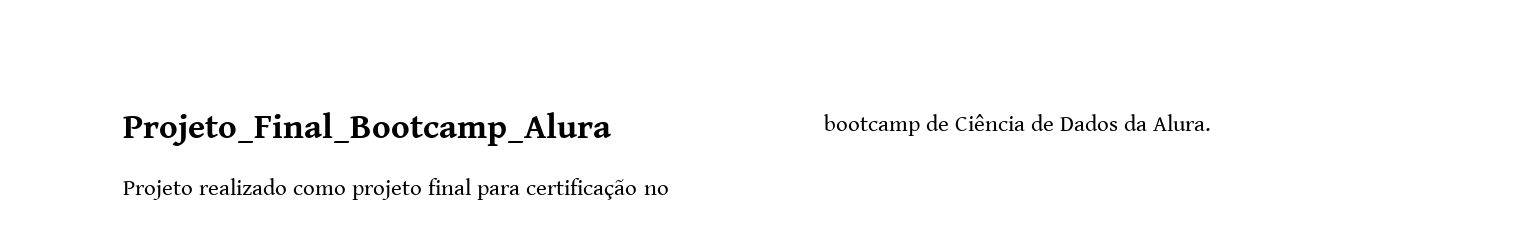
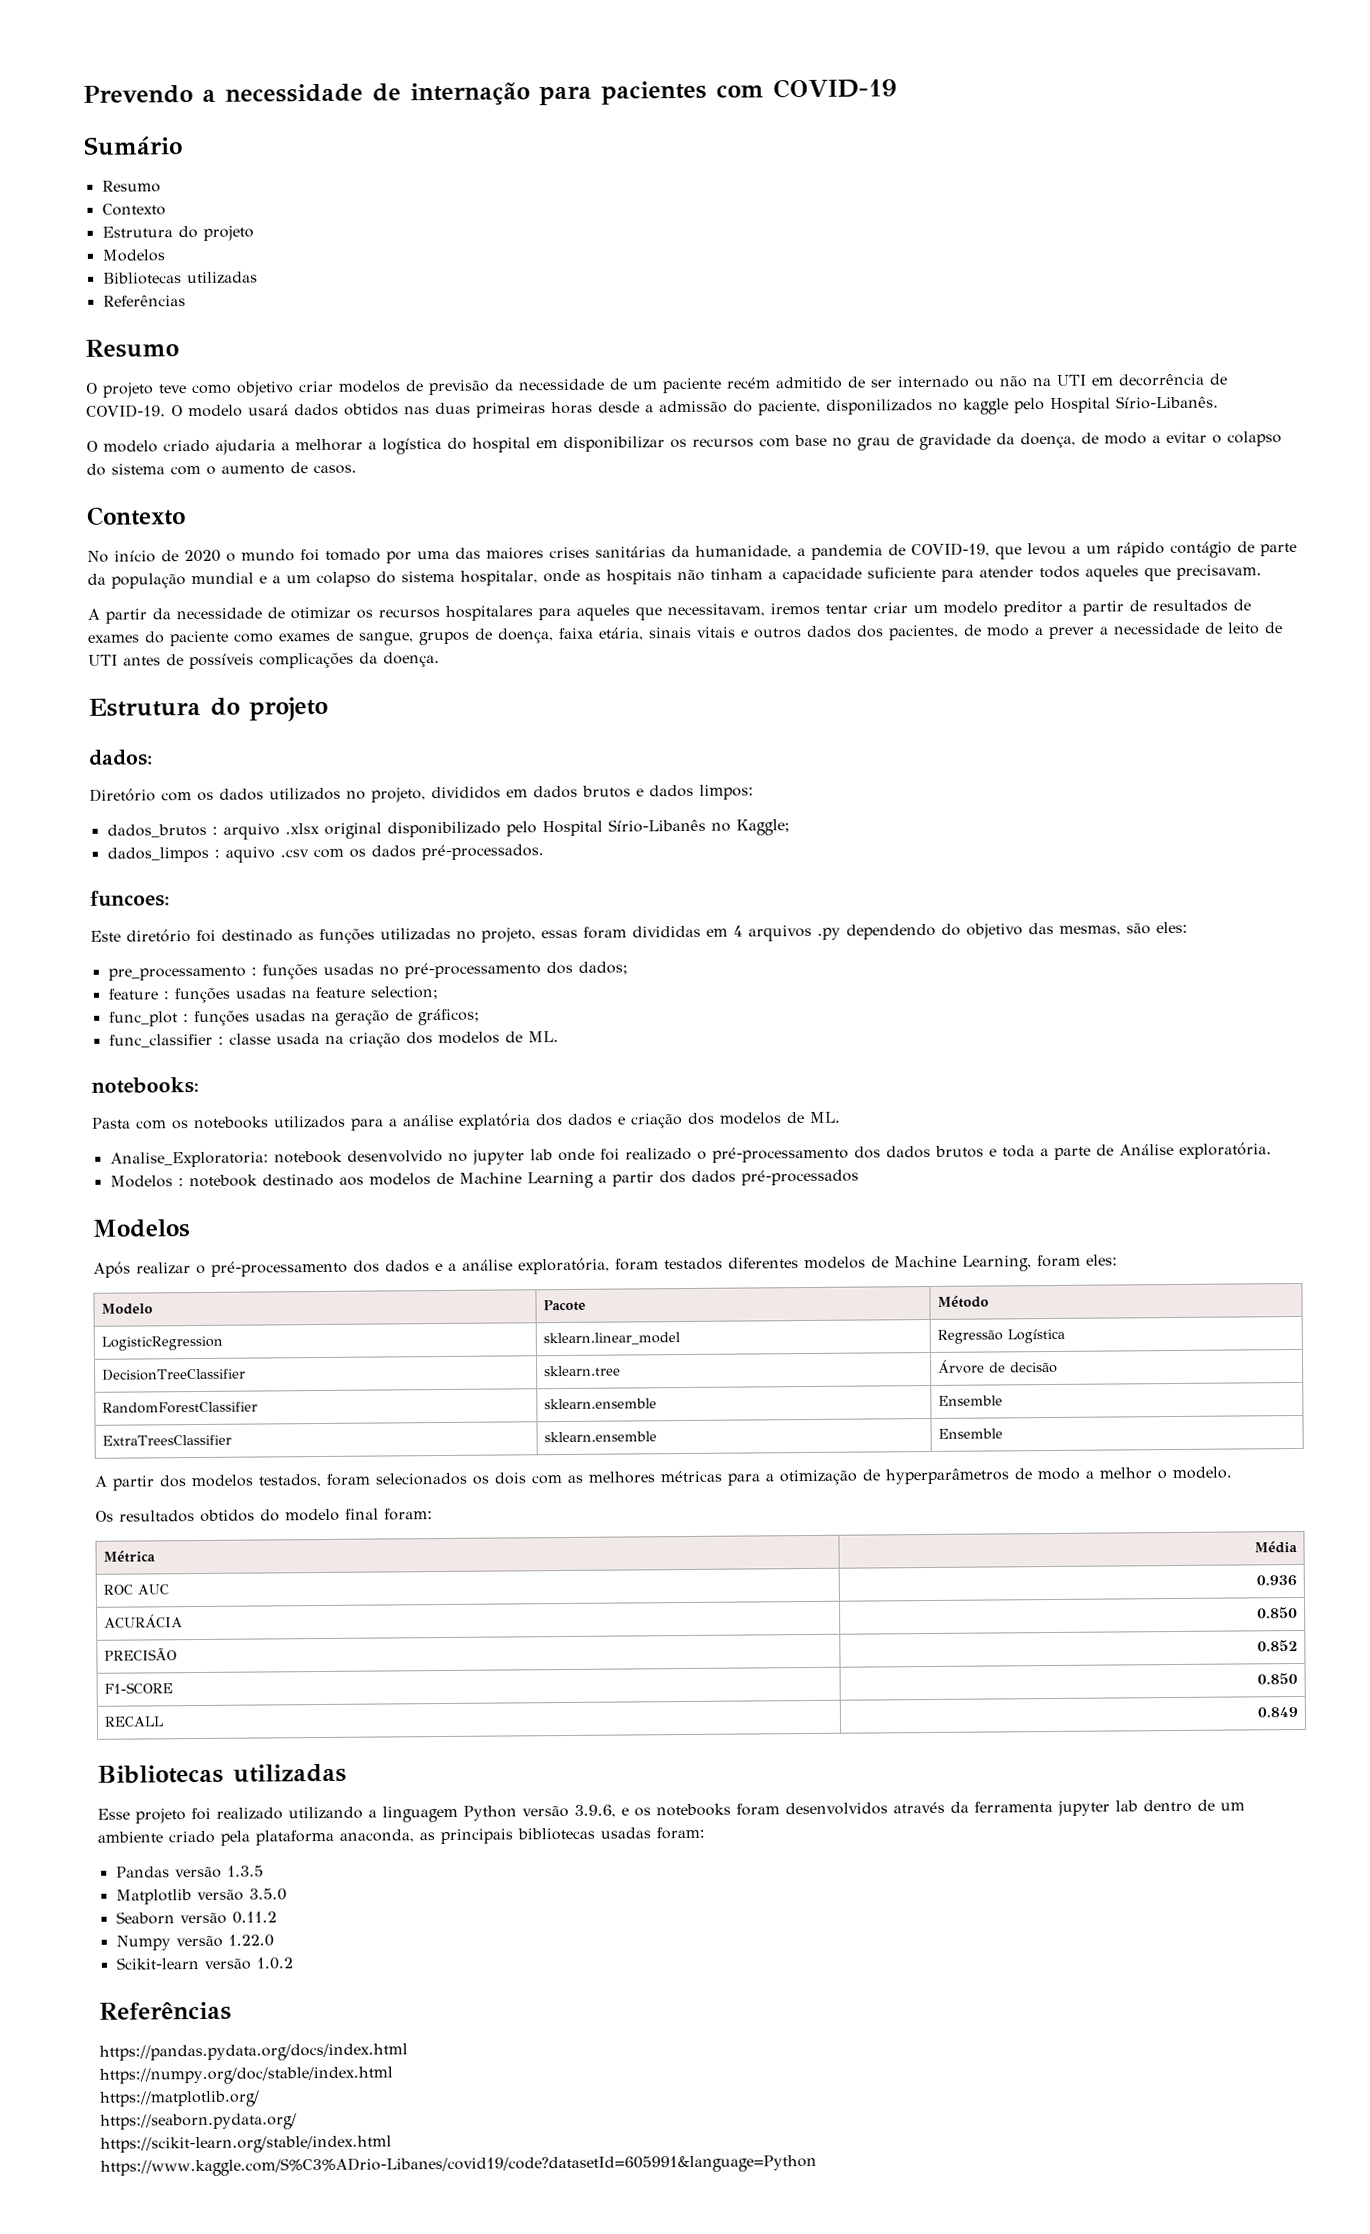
- Projeto_Final_Bootcamp_Alura
- Projeto realizado como projeto final para certificação no bootcamp de Ciência de Dados da Alura.
+ Prevendo a necessidade de internação para pacientes com COVID-19
+ Sumário
+ Resumo
+ Contexto
+ Estrutura do projeto
+ Modelos
+ Bibliotecas utilizadas
+ Referências
+ Resumo
+ O projeto teve como objetivo criar modelos de previsão da necessidade de um paciente recém admitido de ser internado ou não na UTI em decorrência de COVID-19. O modelo usará dados obtidos nas duas primeiras horas desde a admissão do paciente, disponilizados no kaggle pelo Hospital Sírio-Libanês.
+ O modelo criado ajudaria a melhorar a logística do hospital em disponibilizar os recursos com base no grau de gravidade da doença, de modo a evitar o colapso do sistema com o aumento de casos.
+ Contexto
+ No início de 2020 o mundo foi tomado por uma das maiores crises sanitárias da humanidade, a pandemia de COVID-19, que levou a um rápido contágio de parte da população mundial e a um colapso do sistema hospitalar, onde as hospitais não tinham a capacidade suficiente para atender todos aqueles que precisavam.
+ A partir da necessidade de otimizar os recursos hospitalares para aqueles que necessitavam, iremos tentar criar um modelo preditor a partir de resultados de exames do paciente como exames de sangue, grupos de doença, faixa etária, sinais vitais e outros dados dos pacientes, de modo a prever a necessidade de leito de UTI antes de possíveis complicações da doença.
+ Estrutura do projeto
+ dados:
+ Diretório com os dados utilizados no projeto, divididos em dados brutos e dados limpos:
+ dados_brutos : arquivo .xlsx original disponibilizado pelo Hospital Sírio-Libanês no Kaggle;
+ dados_limpos : aquivo .csv com os dados pré-processados.
+ funcoes:
+ Este diretório foi destinado as funções utilizadas no projeto, essas foram divididas em 4 arquivos .py dependendo do objetivo das mesmas, são eles:
+ pre_processamento : funções usadas no pré-processamento dos dados;
+ feature : funções usadas na feature selection;
+ func_plot : funções usadas na geração de gráficos;
+ func_classifier : classe usada na criação dos modelos de ML.
+ notebooks:
+ Pasta com os notebooks utilizados para a análise explatória dos dados e criação dos modelos de ML.
+ Analise_Exploratoria: notebook desenvolvido no jupyter lab onde foi realizado o pré-processamento dos dados brutos e toda a parte de Análise exploratória.
+ Modelos : notebook destinado aos modelos de Machine Learning a partir dos dados pré-processados
+ Modelos
+ Após realizar o pré-processamento dos dados e a análise exploratória, foram testados diferentes modelos de Machine Learning, foram eles:
+ Modelo | Pacote | Método
+ LogisticRegression | sklearn.linear_model | Regressão Logística
+ DecisionTreeClassifier | sklearn.tree | Árvore de decisão
+ RandomForestClassifier | sklearn.ensemble | Ensemble
+ ExtraTreesClassifier | sklearn.ensemble | Ensemble
+ A partir dos modelos testados, foram selecionados os dois com as melhores métricas para a otimização de hyperparâmetros de modo a melhor o modelo.
+ Os resultados obtidos do modelo final foram:
+ Métrica | Média
+ ROC AUC | 0.936
+ ACURÁCIA | 0.850
+ PRECISÃO | 0.852
+ F1-SCORE | 0.850
+ RECALL | 0.849
+ Bibliotecas utilizadas
+ Esse projeto foi realizado utilizando a linguagem Python versão 3.9.6, e os notebooks foram desenvolvidos através da ferramenta jupyter lab dentro de um ambiente criado pela plataforma anaconda, as principais bibliotecas usadas foram:
+ Pandas versão 1.3.5
+ Matplotlib versão 3.5.0
+ Seaborn versão 0.11.2
+ Numpy versão 1.22.0
+ Scikit-learn versão 1.0.2
+ Referências
+ https://pandas.pydata.org/docs/index.html
+ https://numpy.org/doc/stable/index.html
+ https://matplotlib.org/
+ https://seaborn.pydata.org/
+ https://scikit-learn.org/stable/index.html
+ https://www.kaggle.com/S%C3%ADrio-Libanes/covid19/code?datasetId=605991&language=Python

